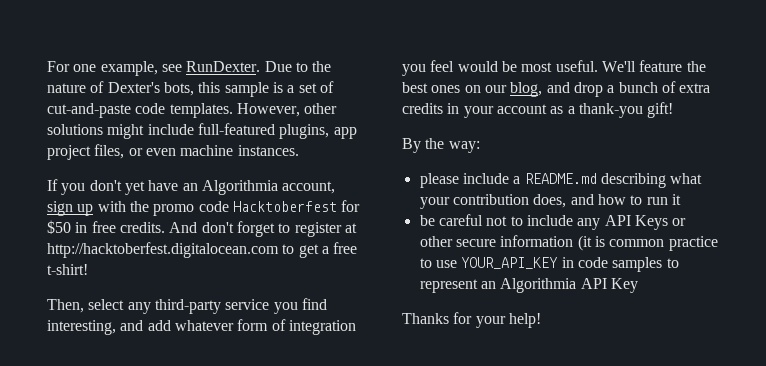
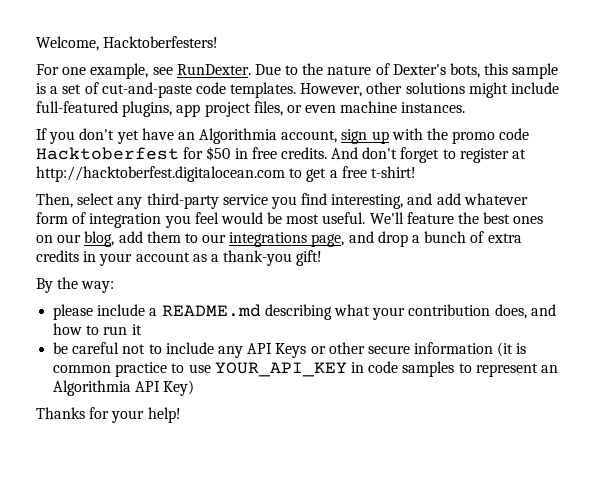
+ Welcome, Hacktoberfesters!
- We'll feature the best ones on our blog, and drop a bunch of extra credits in your account as a thank-you gift!
+ We'll feature the best ones on our blog, add them to our integrations page, and drop a bunch of extra credits in your account as a thank-you gift!
- be careful not to include any API Keys or other secure information (it is common practice to use YOUR_API_KEY in code samples to represent an Algorithmia API Key
+ be careful not to include any API Keys or other secure information (it is common practice to use YOUR_API_KEY in code samples to represent an Algorithmia API Key)

